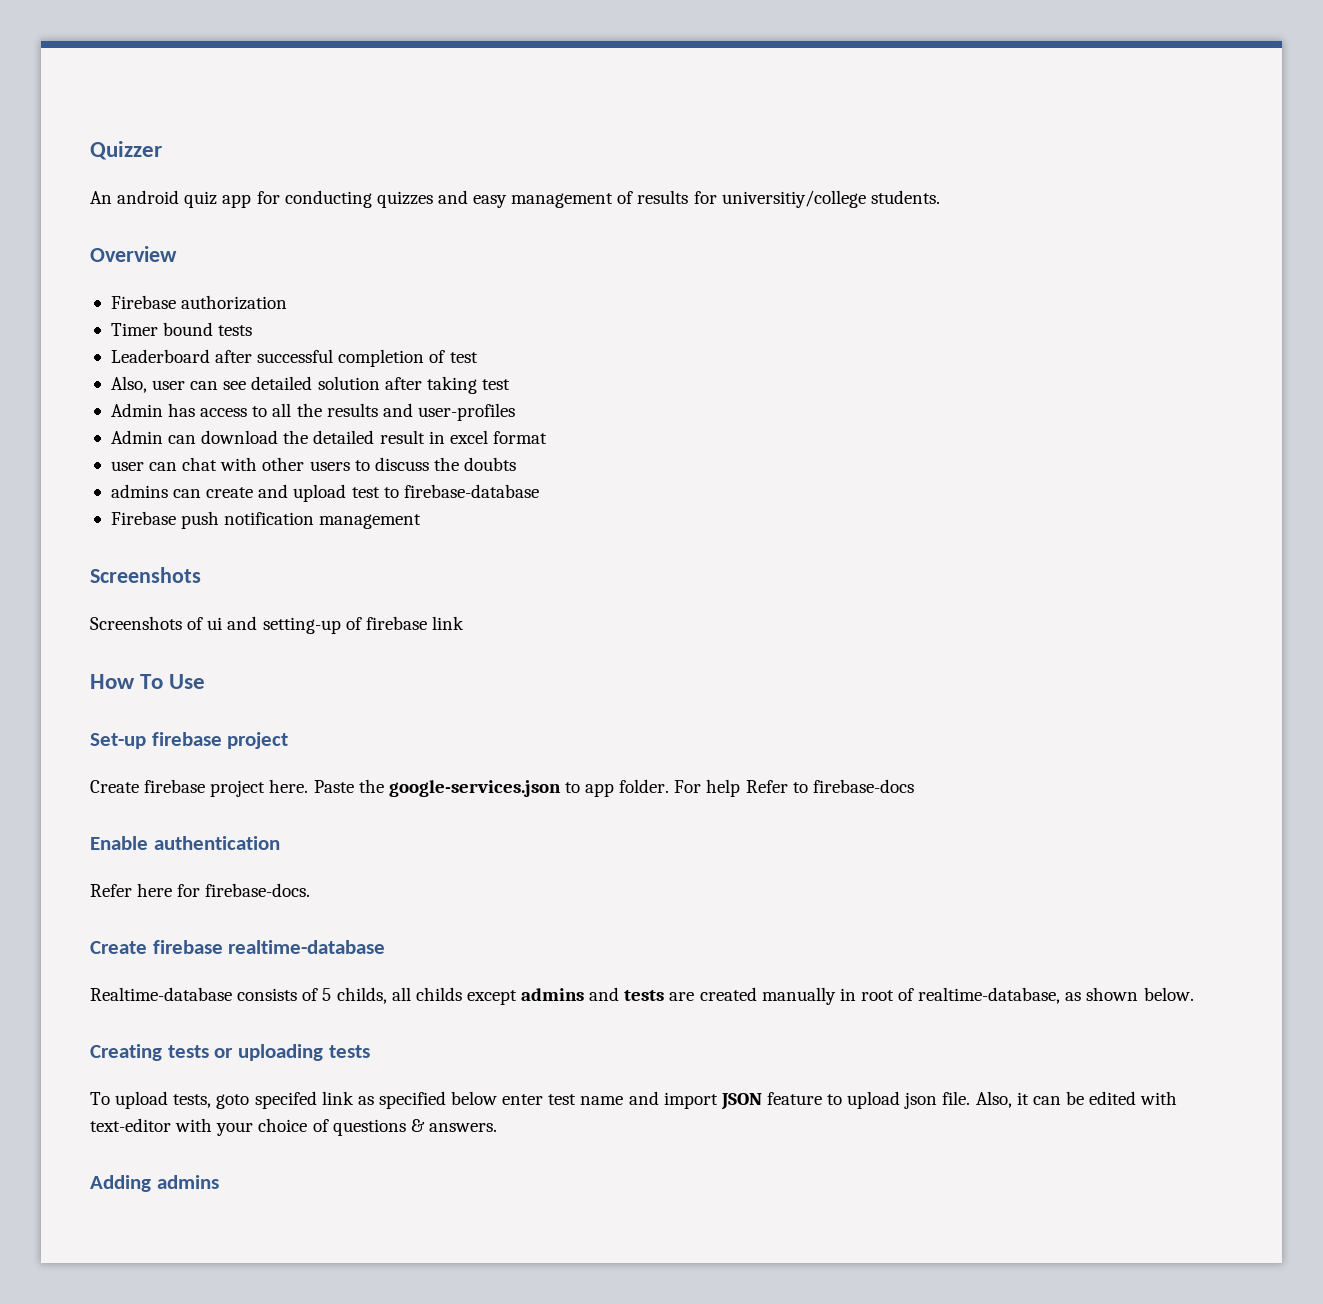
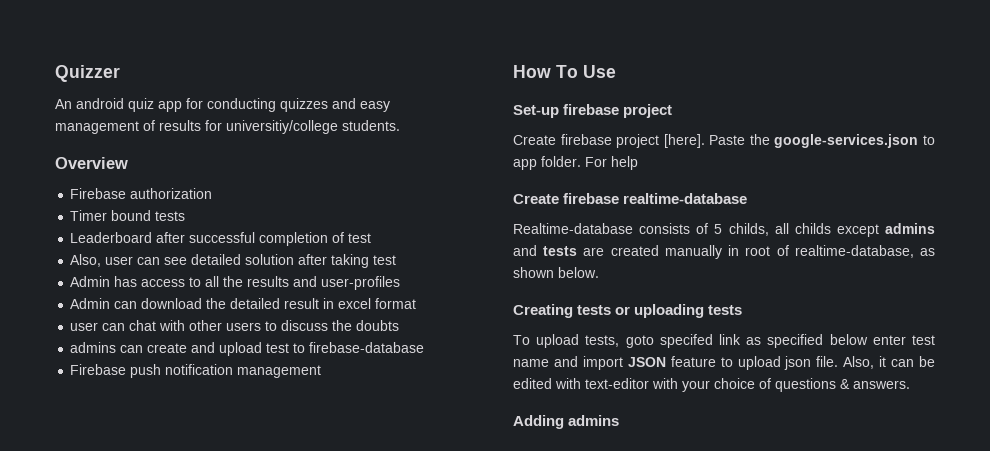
  Firebase push notification management
- Screenshots
- Screenshots of ui and setting-up of firebase link
- Create firebase project here.
+ Create firebase project [here].
- For help Refer to firebase-docs
- Enable authentication
- Refer here for firebase-docs.
+ For help

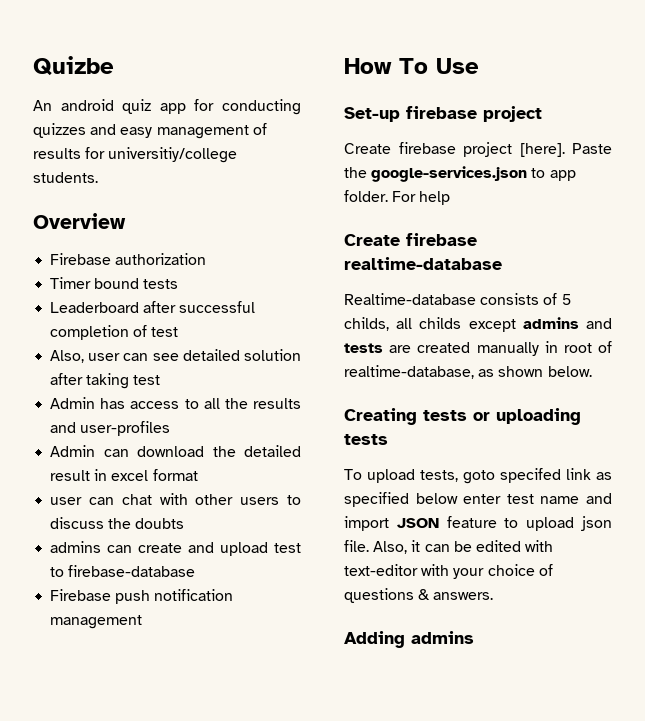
- Quizzer
+ Quizbe

